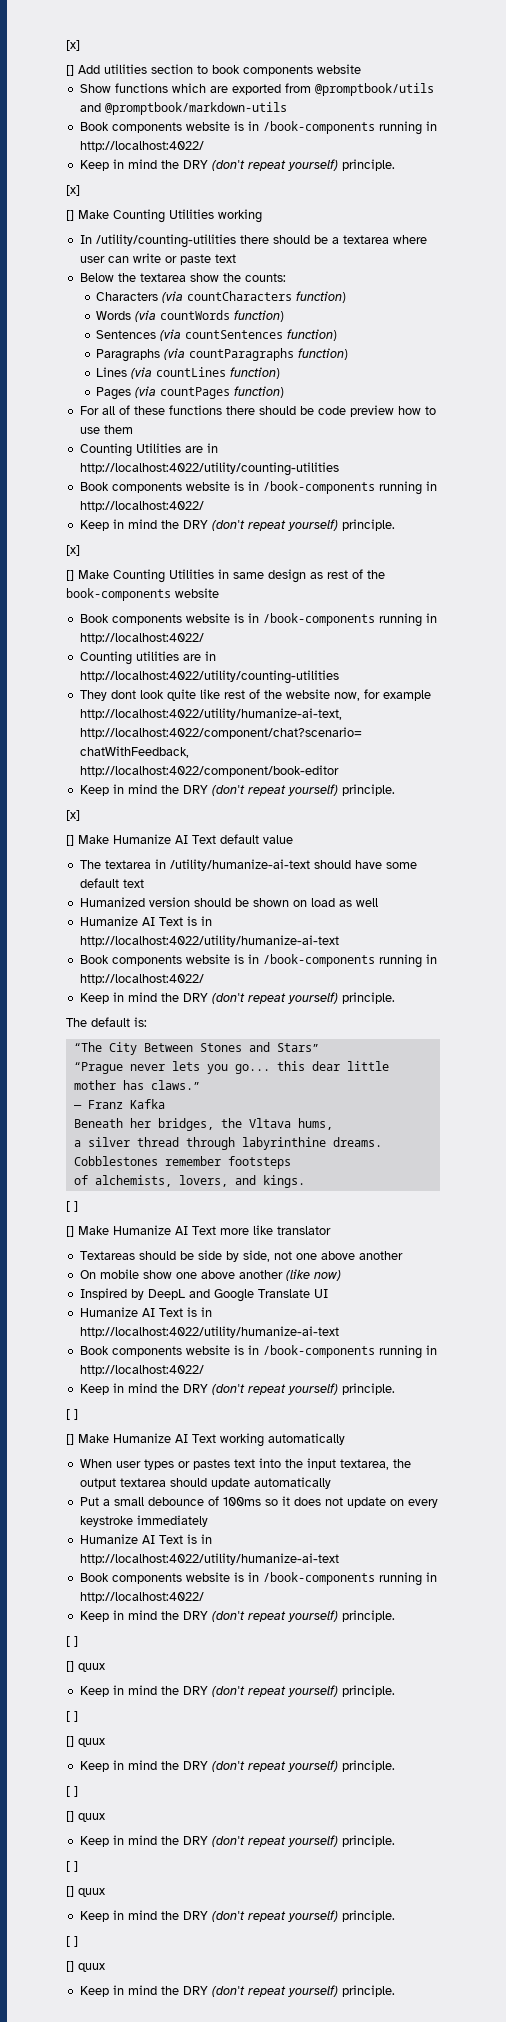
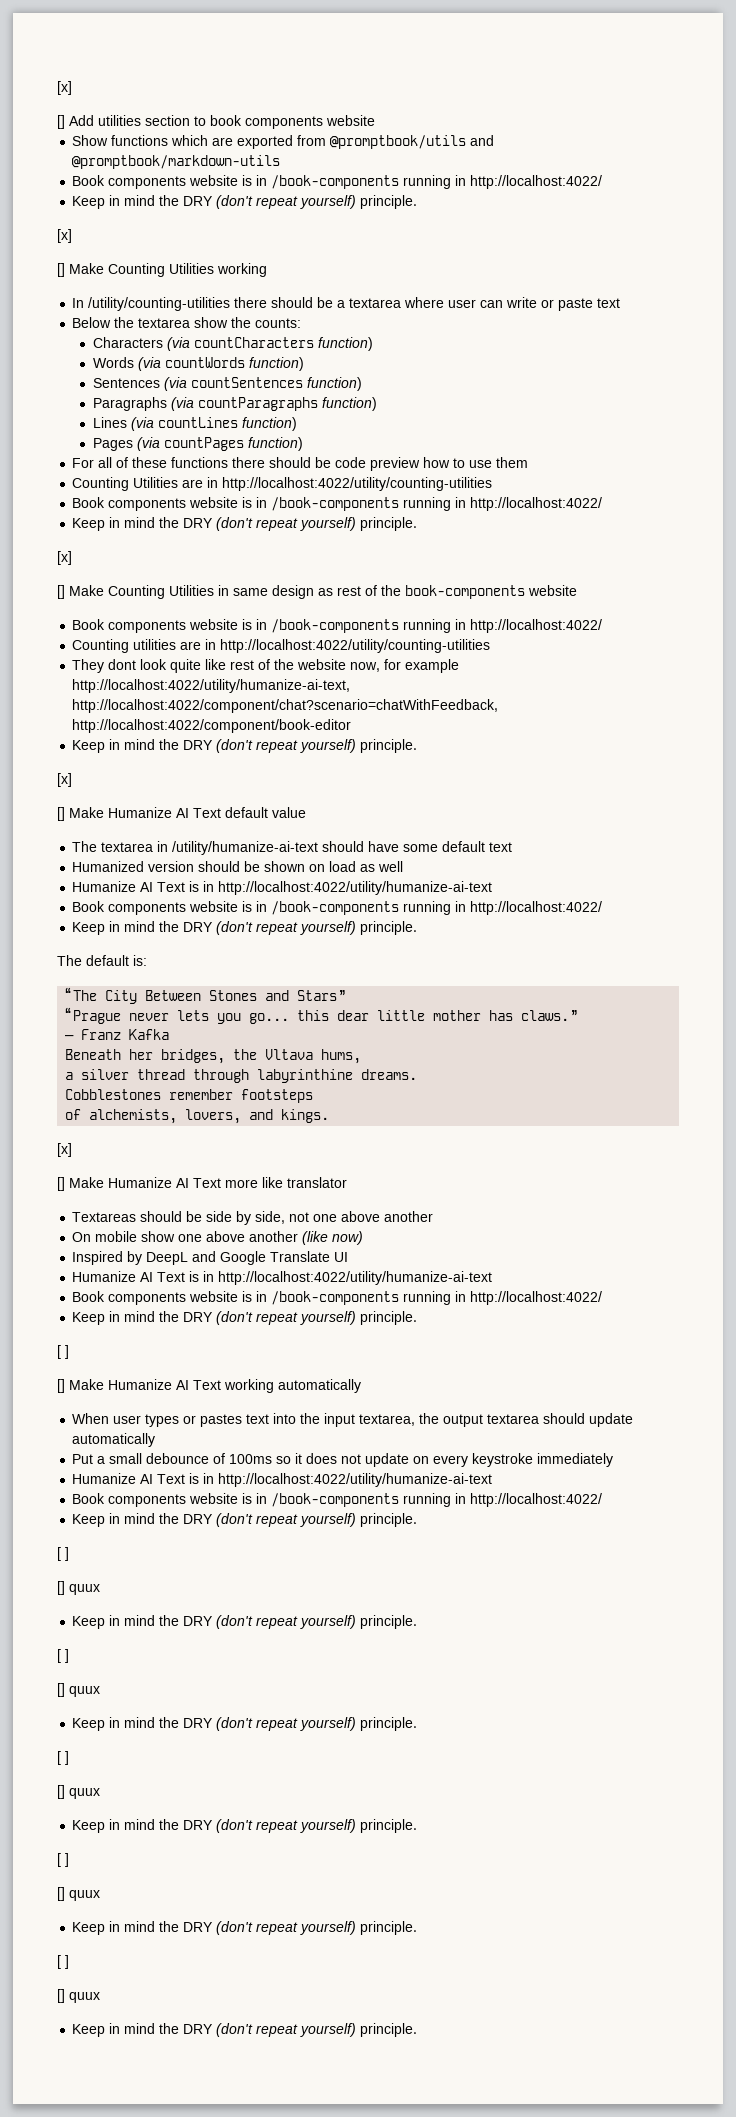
  of alchemists, lovers, and kings.
- [ ]
+ [x]

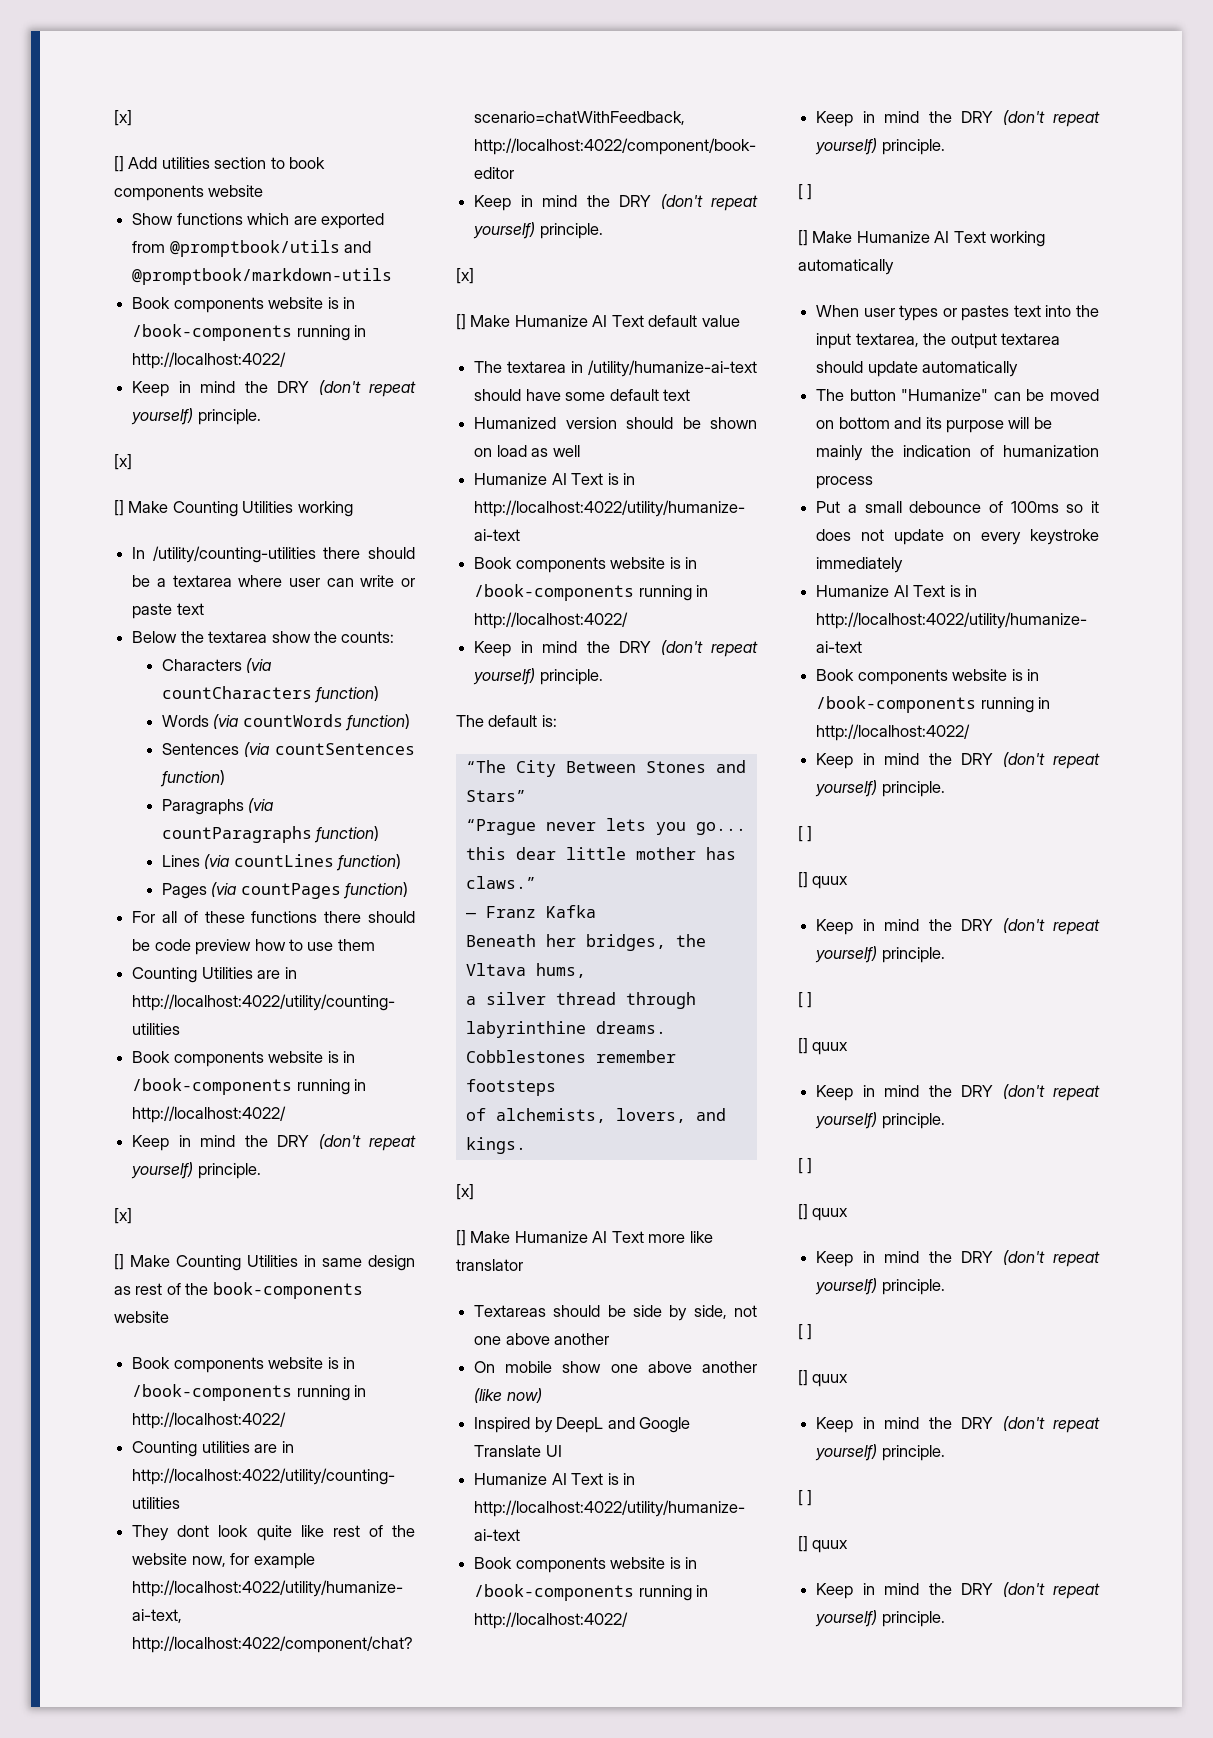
+ The button "Humanize" can be moved on bottom and its purpose will be mainly the indication of humanization process

